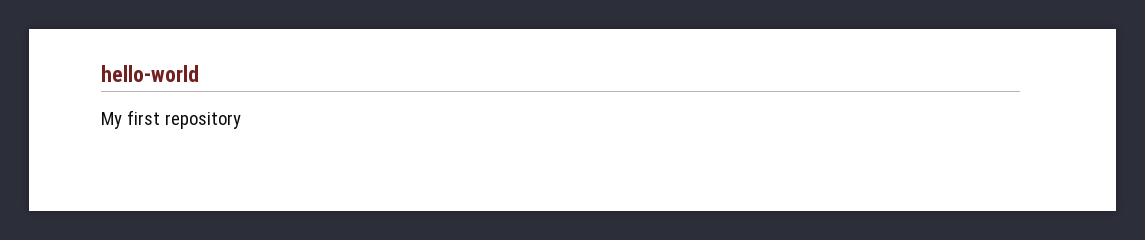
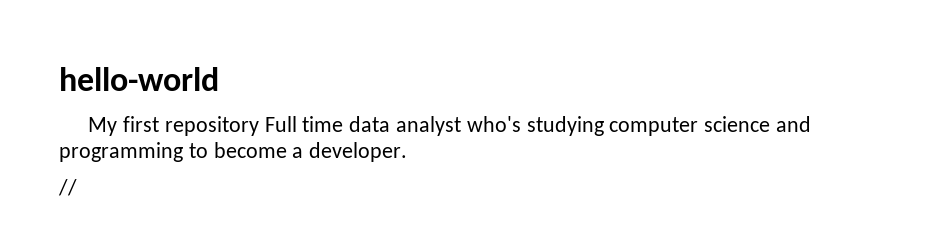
- My first repository
+ My first repository Full time data analyst who's studying computer science and programming to become a developer.
+ //

